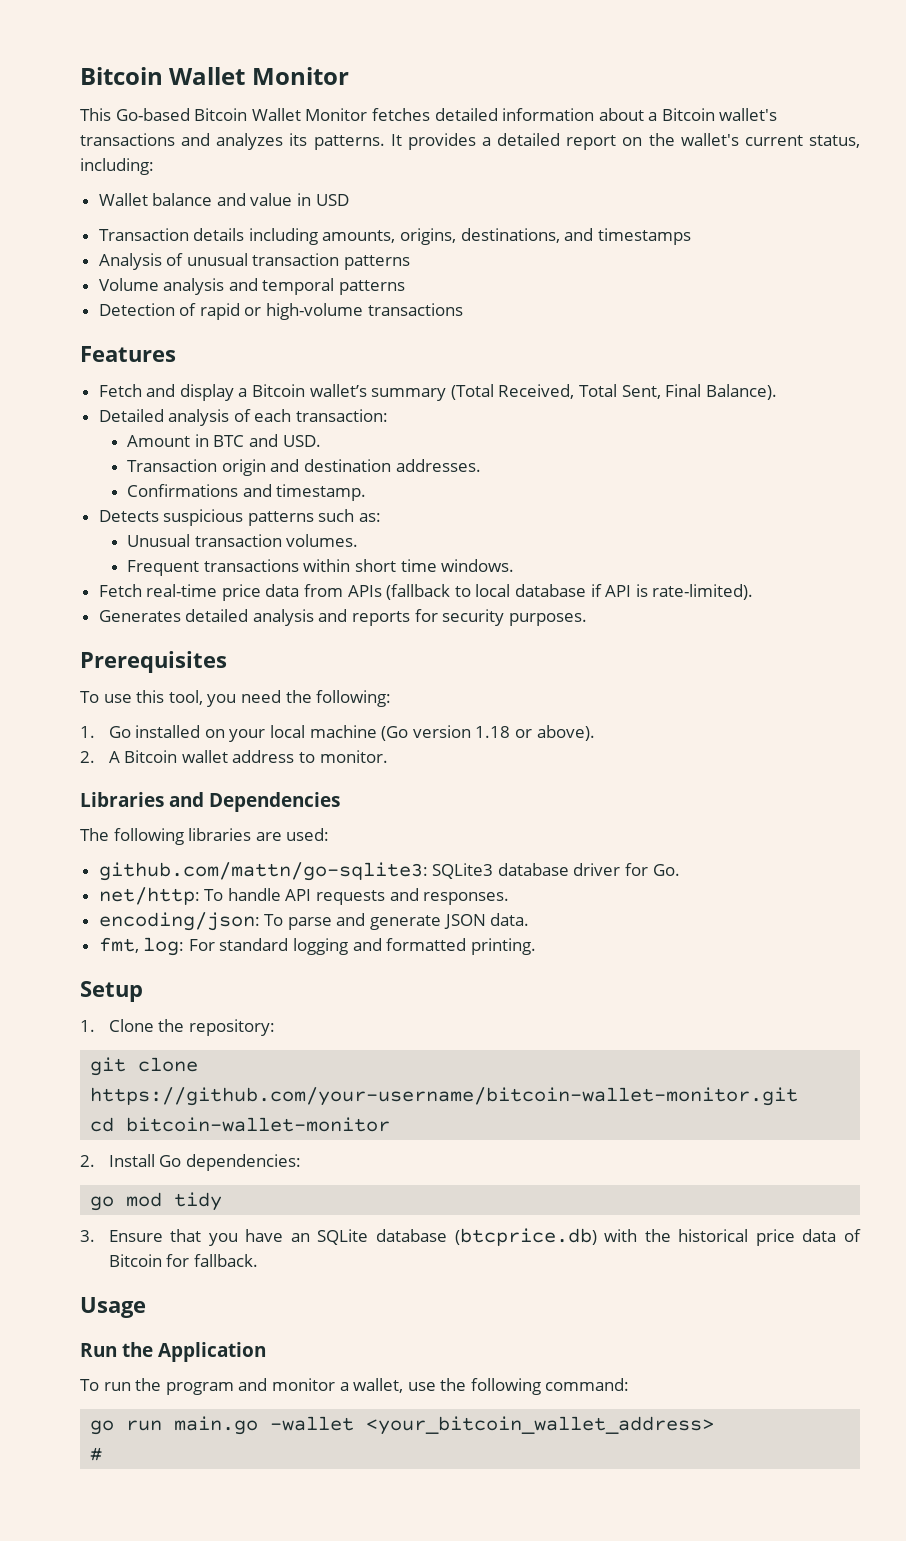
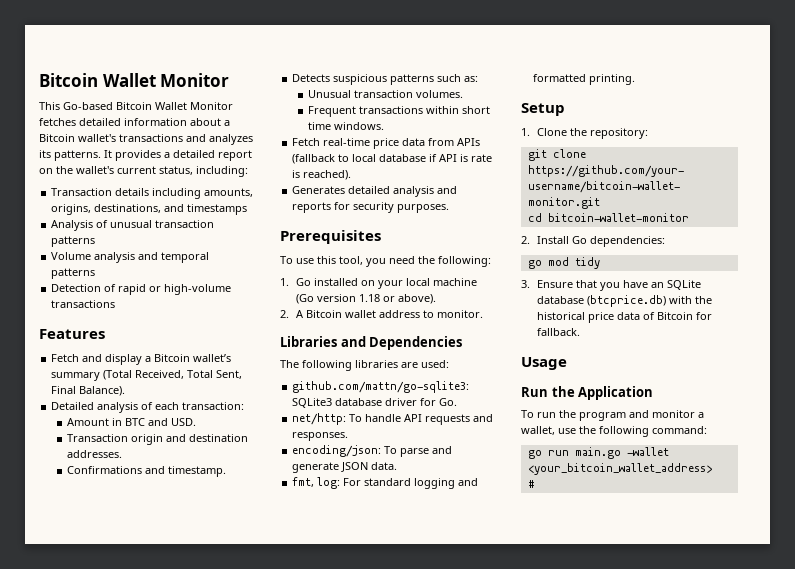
- Wallet balance and value in USD
- Fetch real-time price data from APIs (fallback to local database if API is rate-limited).
+ Fetch real-time price data from APIs (fallback to local database if API is rate is reached).

